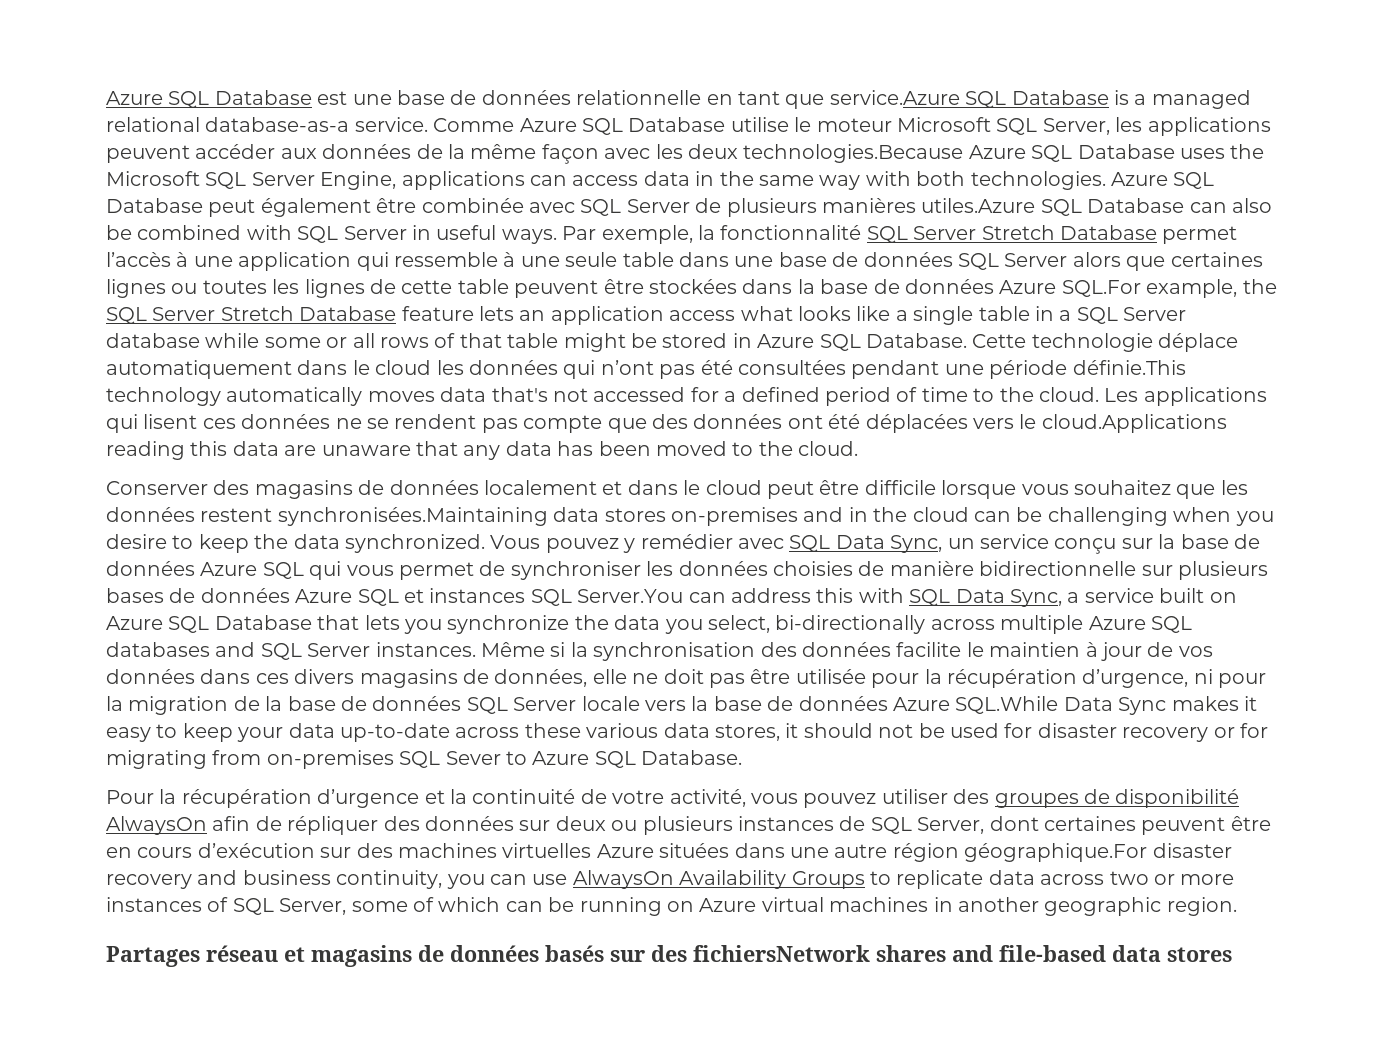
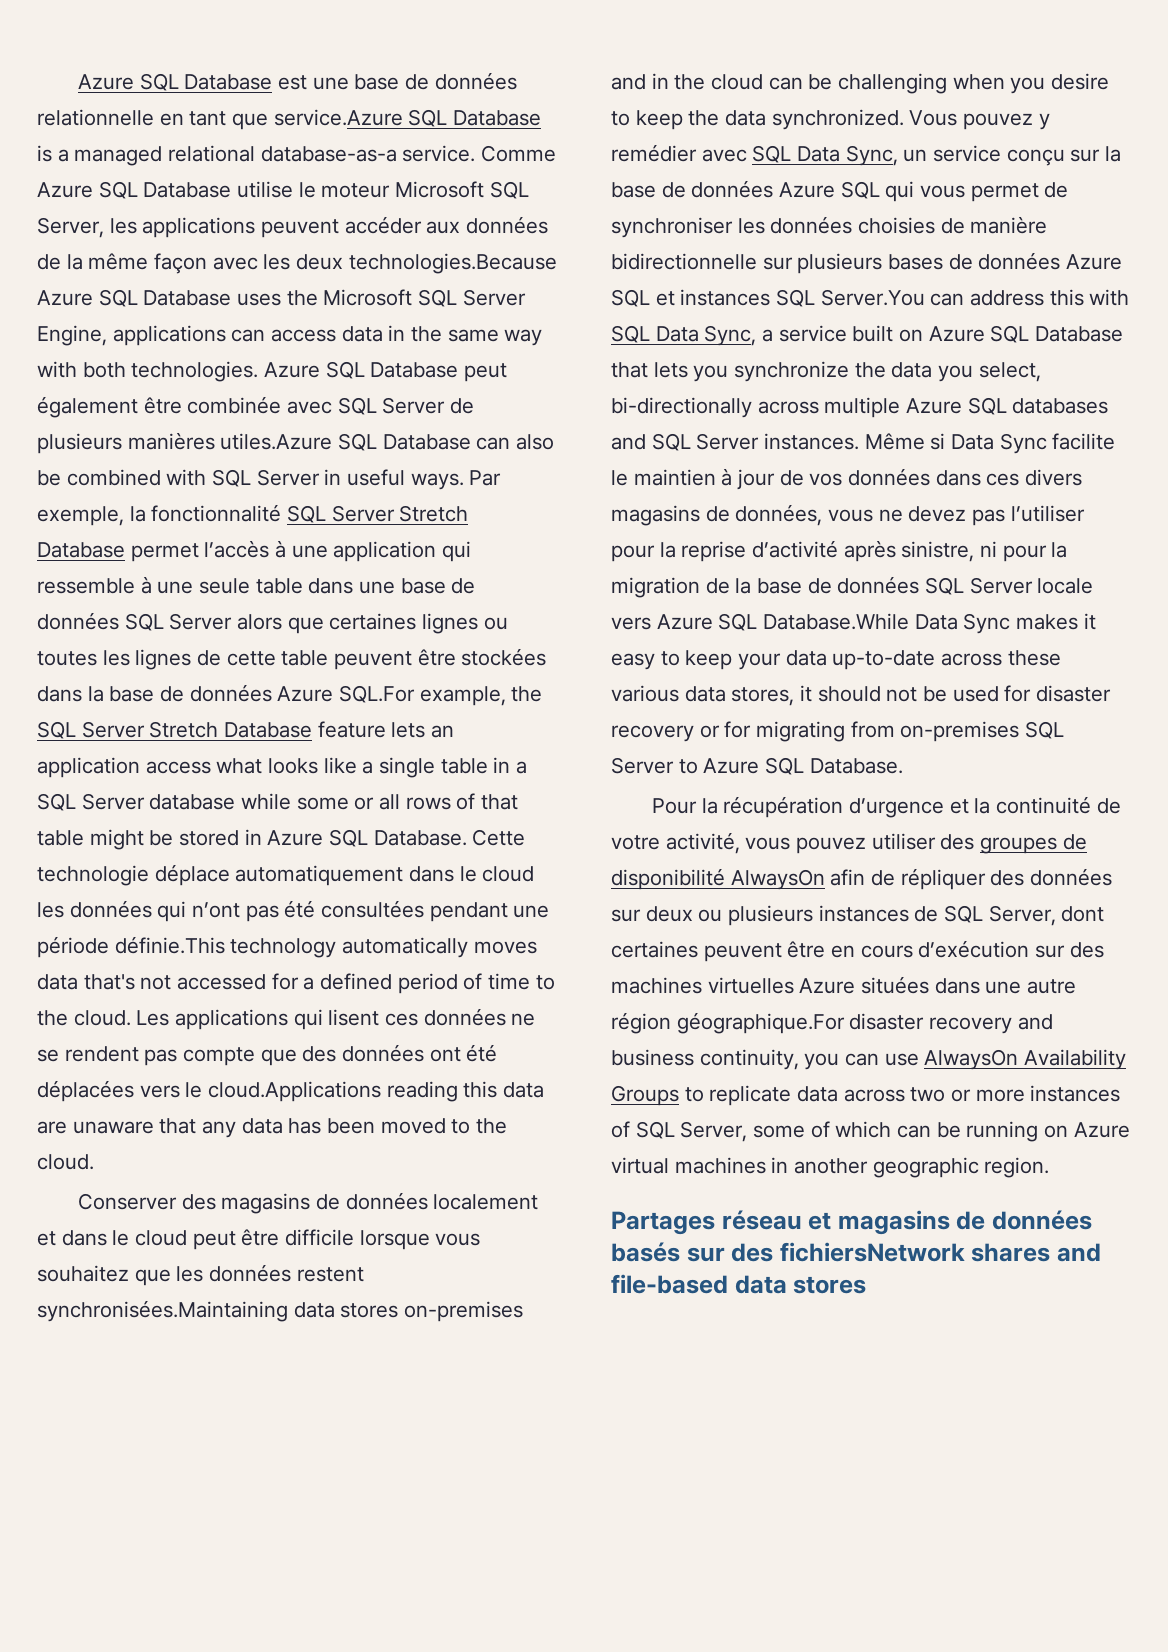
- Même si la synchronisation des données facilite le maintien à jour de vos données dans ces divers magasins de données, elle ne doit pas être utilisée pour la récupération d’urgence, ni pour la migration de la base de données SQL Server locale vers la base de données Azure SQL.While Data Sync makes it easy to keep your data up-to-date across these various data stores, it should not be used for disaster recovery or for migrating from on-premises SQL Sever to Azure SQL Database.
+ Même si Data Sync facilite le maintien à jour de vos données dans ces divers magasins de données, vous ne devez pas l’utiliser pour la reprise d’activité après sinistre, ni pour la migration de la base de données SQL Server locale vers Azure SQL Database.While Data Sync makes it easy to keep your data up-to-date across these various data stores, it should not be used for disaster recovery or for migrating from on-premises SQL Server to Azure SQL Database.

